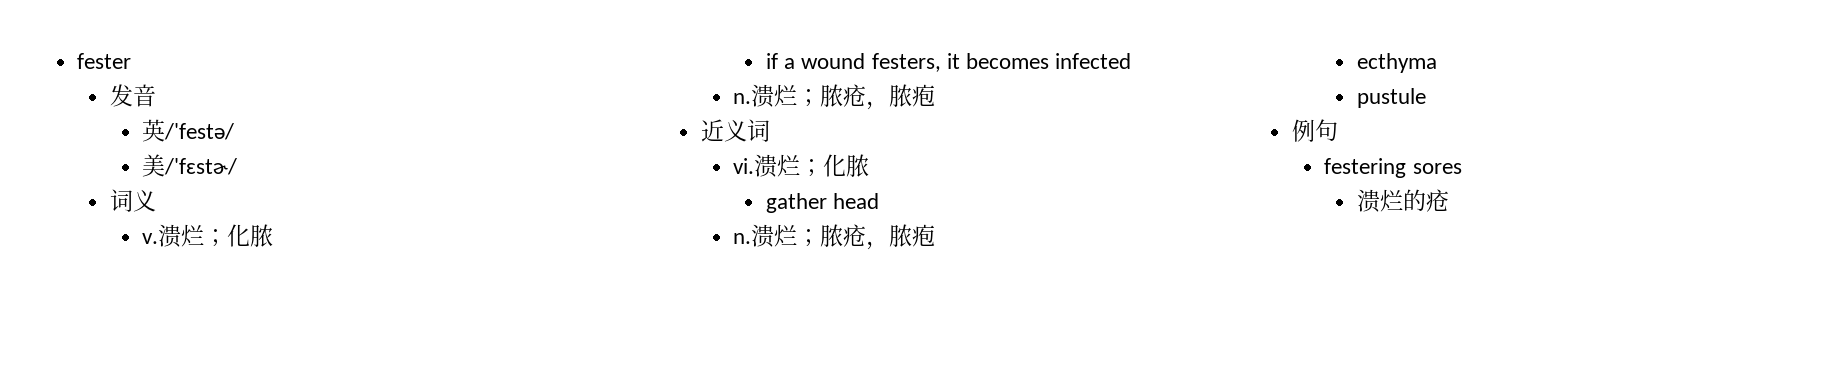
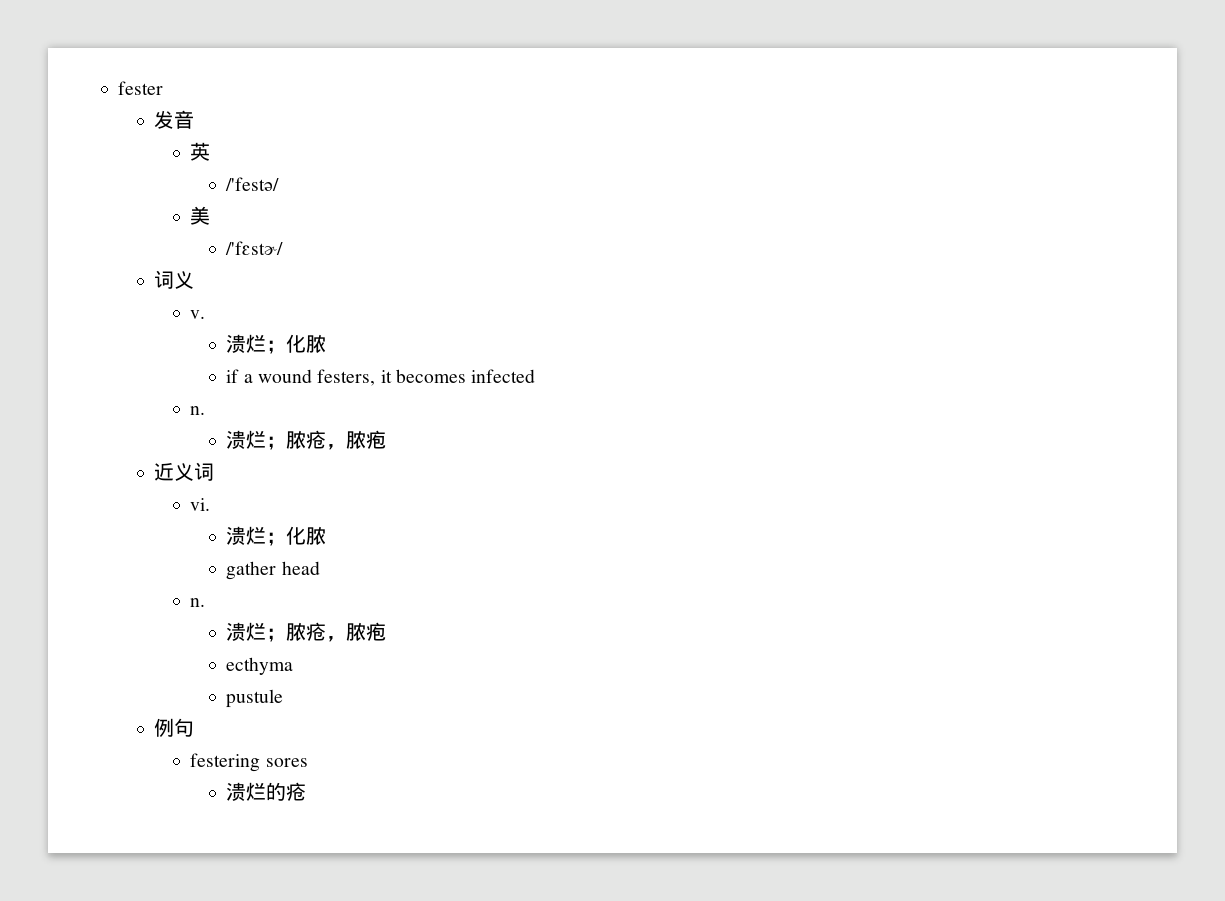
- 英/'festə/
+ 英
+ /'festə/
- 美/'fɛstɚ/
+ 美
+ /'fɛstɚ/
- v.溃烂；化脓
+ v.
+ 溃烂；化脓
  if a wound festers, it becomes infected
- n.溃烂；脓疮，脓疱
+ n.
+ 溃烂；脓疮，脓疱
- vi.溃烂；化脓
+ vi.
+ 溃烂；化脓
  gather head
- n.溃烂；脓疮，脓疱
+ n.
+ 溃烂；脓疮，脓疱

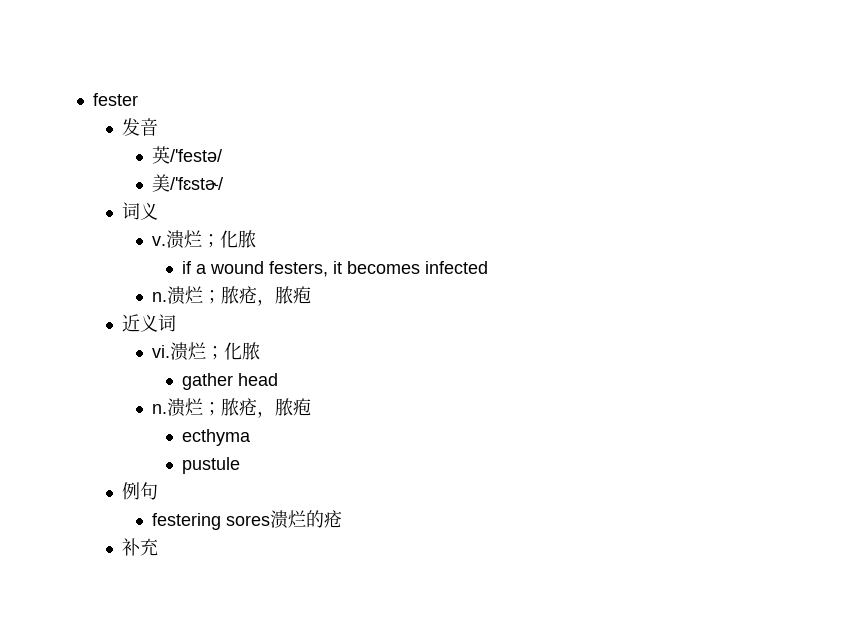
- 英
- /'festə/
+ 英/'festə/
- 美
- /'fɛstɚ/
+ 美/'fɛstɚ/
- v.
- 溃烂；化脓
+ v.溃烂；化脓
  if a wound festers, it becomes infected
- n.
- 溃烂；脓疮，脓疱
+ n.溃烂；脓疮，脓疱
- vi.
- 溃烂；化脓
+ vi.溃烂；化脓
  gather head
- n.
- 溃烂；脓疮，脓疱
+ n.溃烂；脓疮，脓疱
- festering sores
- 溃烂的疮
+ festering sores溃烂的疮
+ 补充

